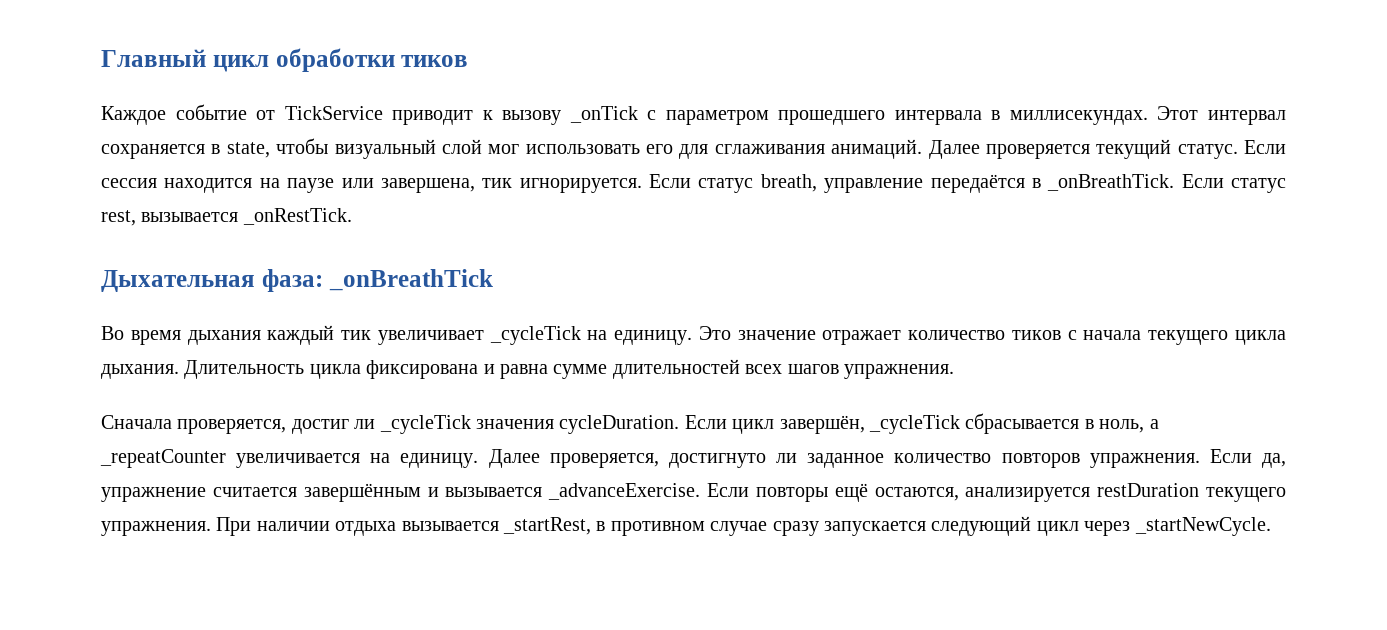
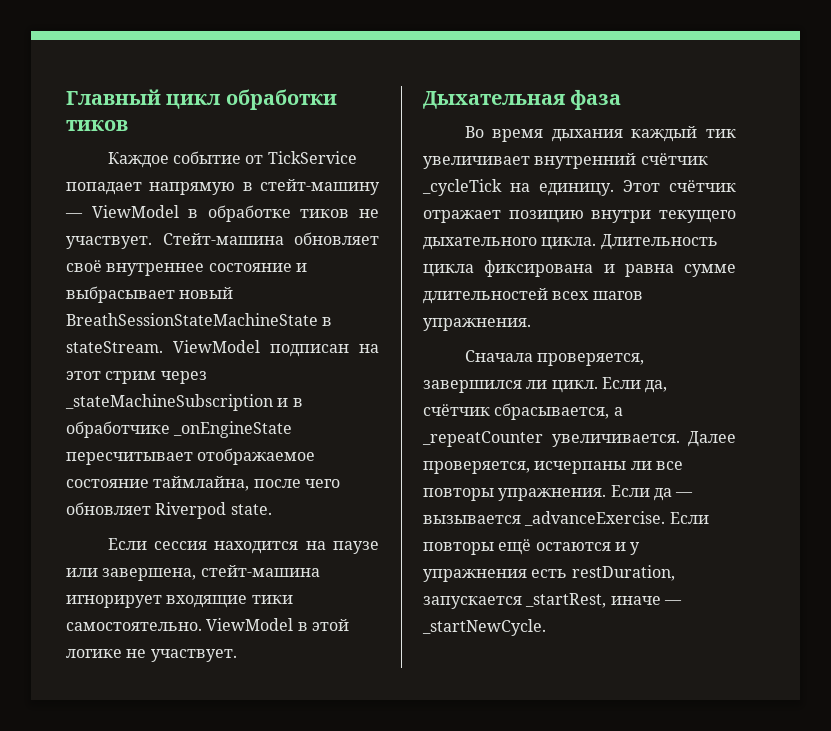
- Каждое событие от TickService приводит к вызову _onTick с параметром прошедшего интервала в миллисекундах. Этот интервал сохраняется в state, чтобы визуальный слой мог использовать его для сглаживания анимаций. Далее проверяется текущий статус. Если сессия находится на паузе или завершена, тик игнорируется. Если статус breath, управление передаётся в _onBreathTick. Если статус rest, вызывается _onRestTick.
+ Каждое событие от TickService попадает напрямую в стейт-машину — ViewModel в обработке тиков не участвует. Стейт-машина обновляет своё внутреннее состояние и выбрасывает новый BreathSessionStateMachineState в stateStream. ViewModel подписан на этот стрим через _stateMachineSubscription и в обработчике _onEngineState пересчитывает отображаемое состояние таймлайна, после чего обновляет Riverpod state.
+ Если сессия находится на паузе или завершена, стейт-машина игнорирует входящие тики самостоятельно. ViewModel в этой логике не участвует.
- Дыхательная фаза: _onBreathTick
+ Дыхательная фаза
- Во время дыхания каждый тик увеличивает _cycleTick на единицу.
+ Во время дыхания каждый тик увеличивает внутренний счётчик _cycleTick на единицу.
- Это значение отражает количество тиков с начала текущего цикла дыхания.
+ Этот счётчик отражает позицию внутри текущего дыхательного цикла.
- Сначала проверяется, достиг ли _cycleTick значения cycleDuration. Если цикл завершён, _cycleTick сбрасывается в ноль, а _repeatCounter увеличивается на единицу. Далее проверяется, достигнуто ли заданное количество повторов упражнения. Если да, упражнение считается завершённым и вызывается _advanceExercise.
+ Сначала проверяется, завершился ли цикл. Если да, счётчик сбрасывается, а _repeatCounter увеличивается. Далее проверяется, исчерпаны ли все повторы упражнения. Если да — вызывается _advanceExercise.
- Если повторы ещё остаются, анализируется restDuration текущего упражнения. При наличии отдыха вызывается _startRest, в противном случае сразу запускается следующий цикл через _startNewCycle.
+ Если повторы ещё остаются и у упражнения есть restDuration, запускается _startRest, иначе — _startNewCycle.

